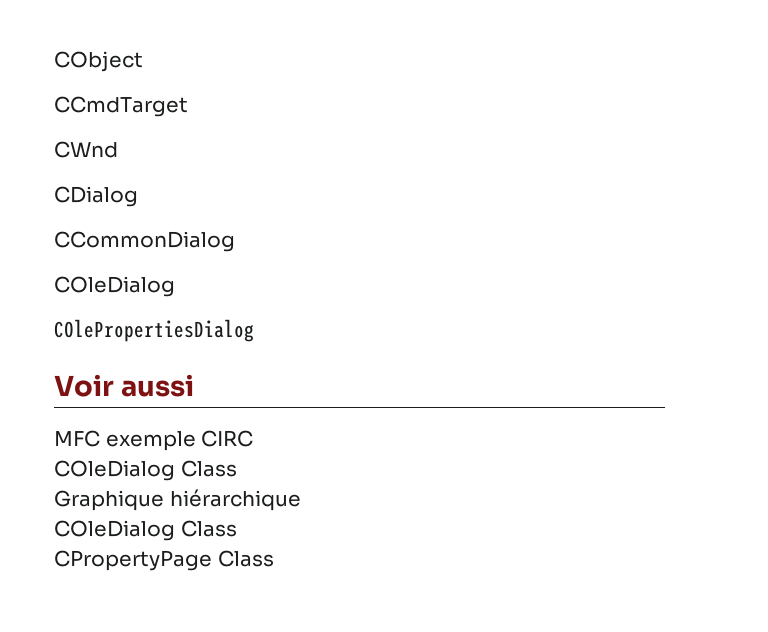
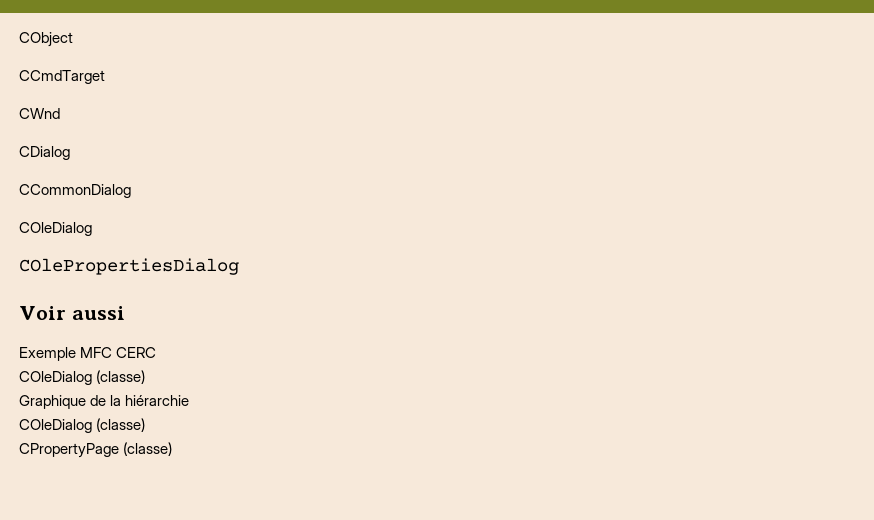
- MFC exemple CIRC
- COleDialog Class
+ Exemple MFC CERC
+ COleDialog (classe)
- Graphique hiérarchique
- COleDialog Class
+ Graphique de la hiérarchie
+ COleDialog (classe)
- CPropertyPage Class
+ CPropertyPage (classe)

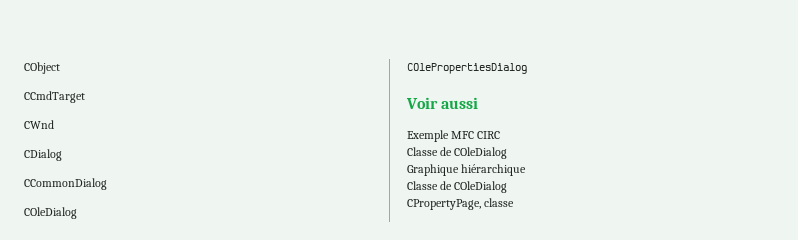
- Exemple MFC CERC
- COleDialog (classe)
+ Exemple MFC CIRC
+ Classe de COleDialog
- Graphique de la hiérarchie
- COleDialog (classe)
- CPropertyPage (classe)
+ Graphique hiérarchique
+ Classe de COleDialog
+ CPropertyPage, classe

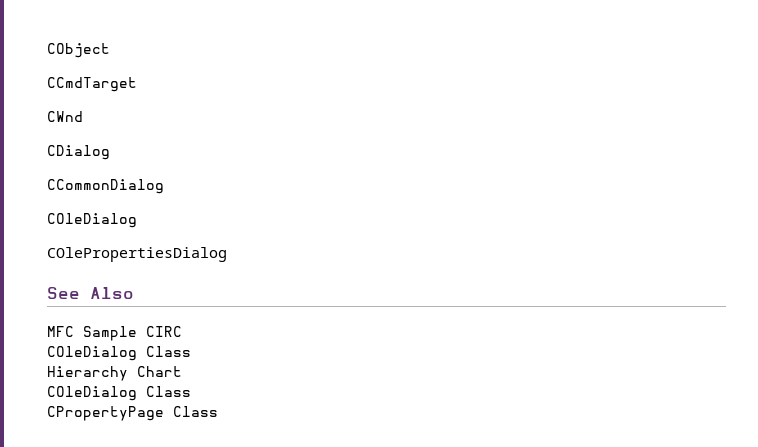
- Voir aussi
- Exemple MFC CIRC
- Classe de COleDialog
- Graphique hiérarchique
- Classe de COleDialog
- CPropertyPage, classe
+ See Also
+ MFC Sample CIRC
+ COleDialog Class
+ Hierarchy Chart
+ COleDialog Class
+ CPropertyPage Class

